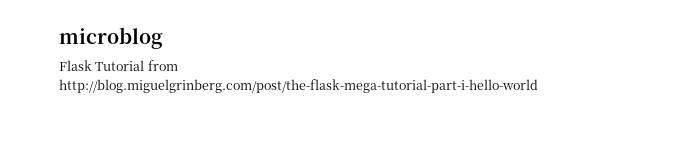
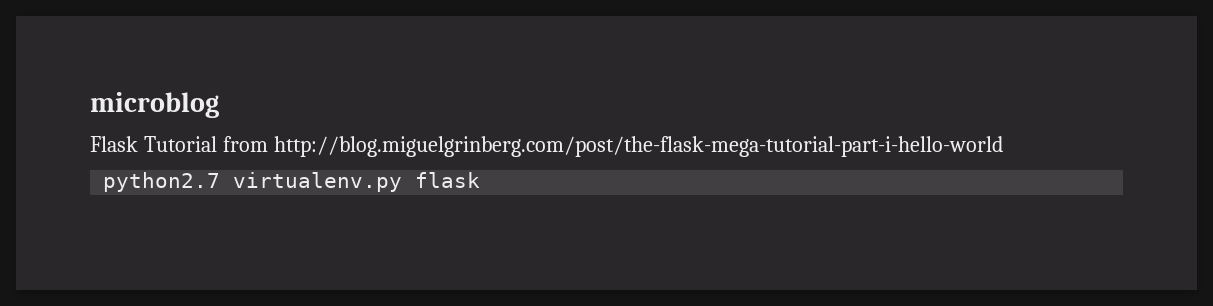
+ python2.7 virtualenv.py flask

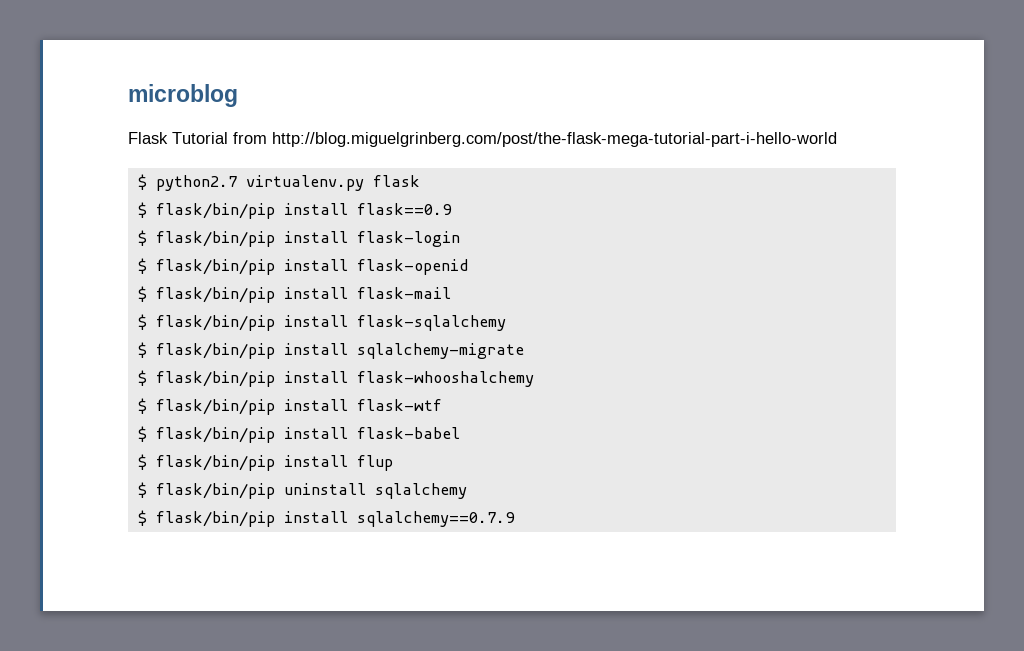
- python2.7 virtualenv.py flask
+ $ python2.7 virtualenv.py flask
+ $ flask/bin/pip install flask==0.9
+ $ flask/bin/pip install flask-login
+ $ flask/bin/pip install flask-openid
+ $ flask/bin/pip install flask-mail
+ $ flask/bin/pip install flask-sqlalchemy
+ $ flask/bin/pip install sqlalchemy-migrate
+ $ flask/bin/pip install flask-whooshalchemy
+ $ flask/bin/pip install flask-wtf
+ $ flask/bin/pip install flask-babel
+ $ flask/bin/pip install flup
+ $ flask/bin/pip uninstall sqlalchemy
+ $ flask/bin/pip install sqlalchemy==0.7.9

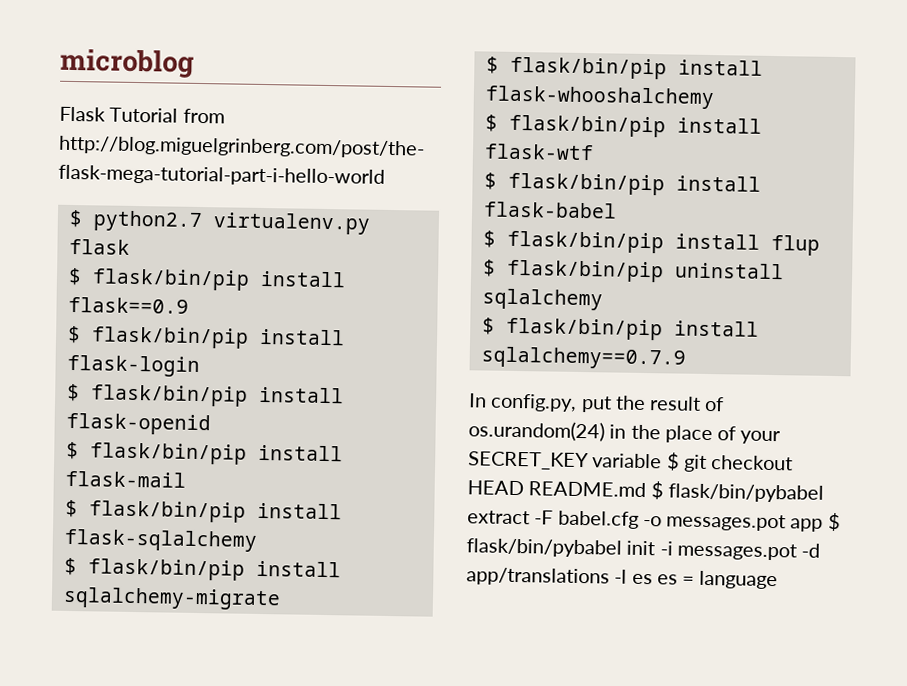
+ In config.py, put the result of os.urandom(24) in the place of your SECRET_KEY variable $ git checkout HEAD README.md $ flask/bin/pybabel extract -F babel.cfg -o messages.pot app $ flask/bin/pybabel init -i messages.pot -d app/translations -l es es = language

